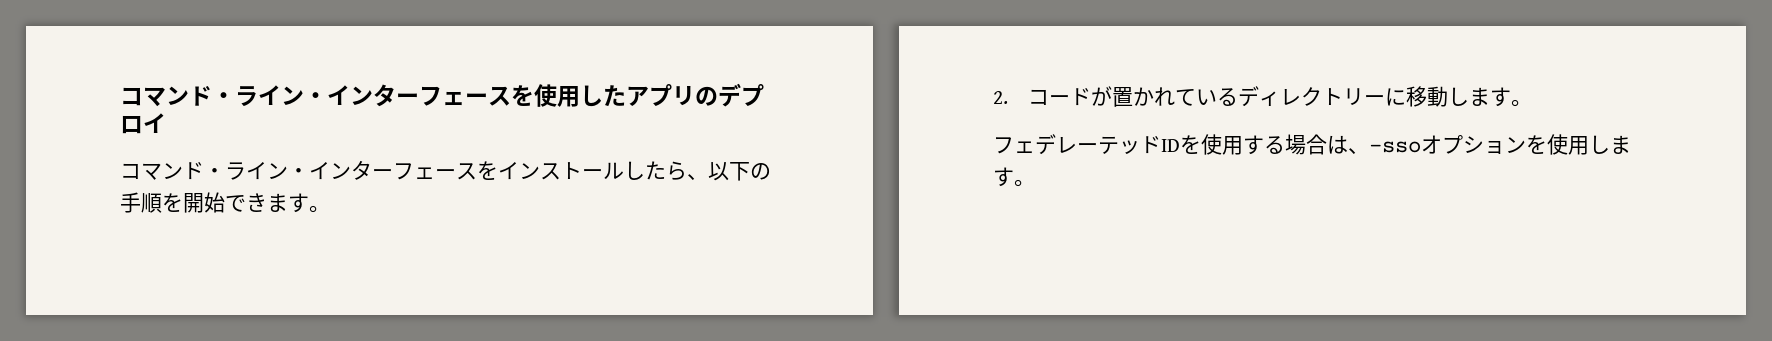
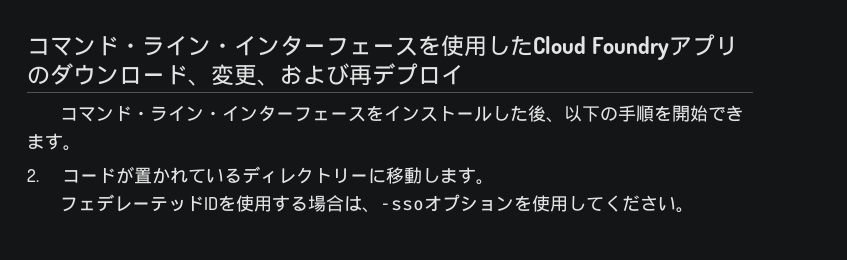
- コマンド・ライン・インターフェースを使用したアプリのデプロイ
+ コマンド・ライン・インターフェースを使用したCloud Foundryアプリのダウンロード、変更、および再デプロイ
- コマンド・ライン・インターフェースをインストールしたら、以下の手順を開始できます。
+ コマンド・ライン・インターフェースをインストールした後、以下の手順を開始できます。
- フェデレーテッドIDを使用する場合は、-ssoオプションを使用します。
+ フェデレーテッドIDを使用する場合は、-ssoオプションを使用してください。

